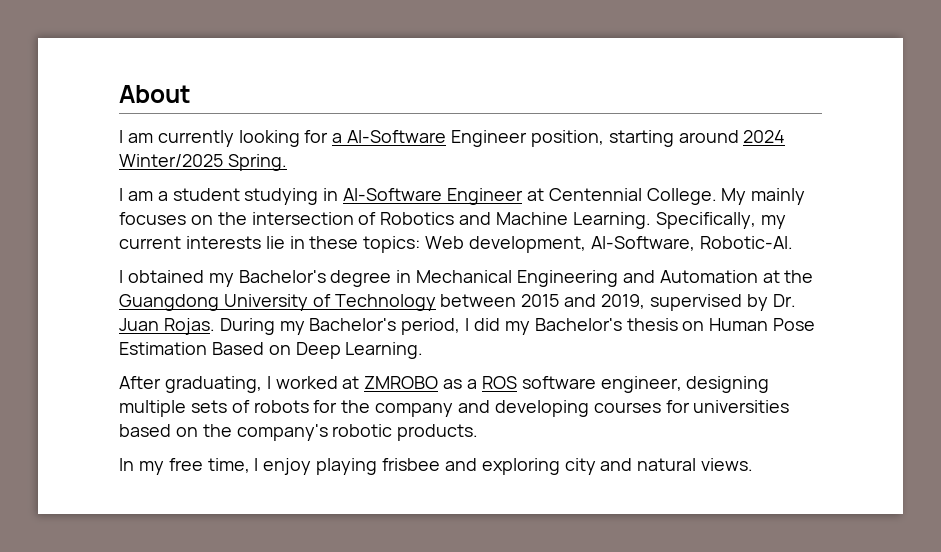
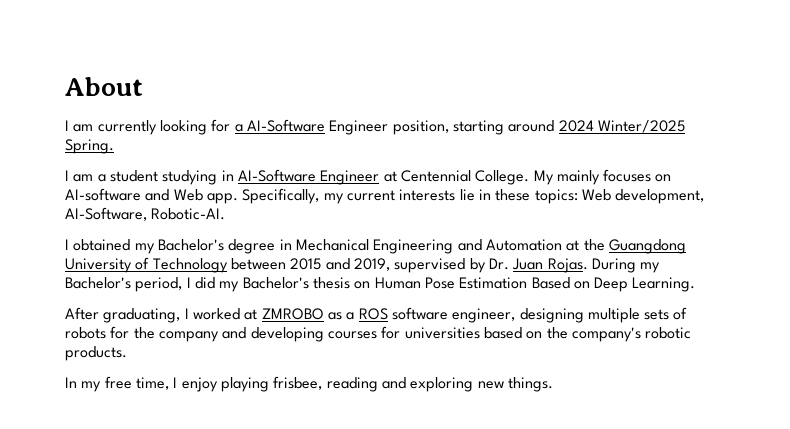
- My mainly focuses on the intersection of Robotics and Machine Learning.
+ My mainly focuses on AI-software and Web app.
- In my free time, I enjoy playing frisbee and exploring city and natural views.
+ In my free time, I enjoy playing frisbee, reading and exploring new things.

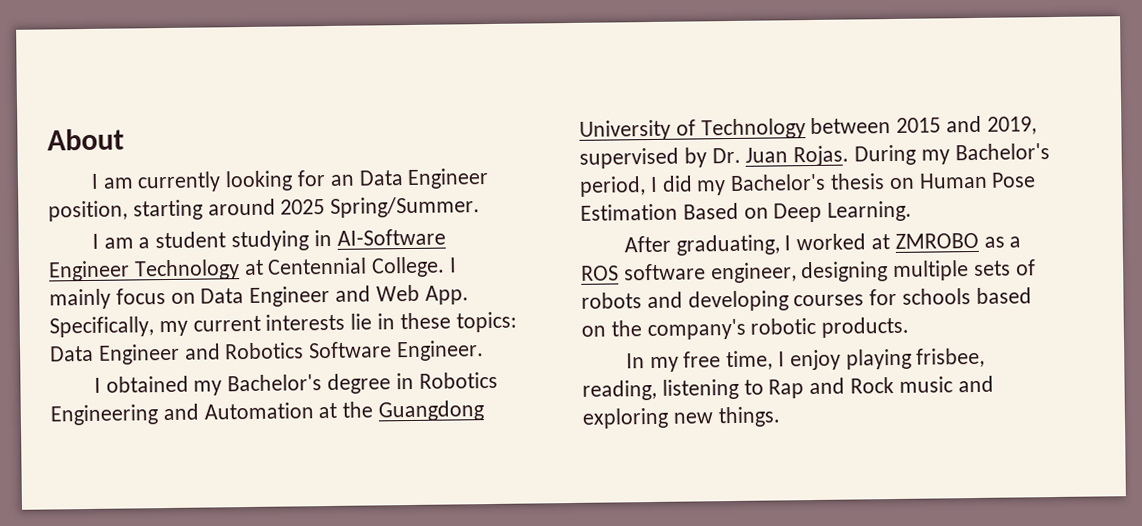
- I am currently looking for a AI-Software Engineer position, starting around 2024 Winter/2025 Spring.
+ I am currently looking for an Data Engineer position, starting around 2025 Spring/Summer.
- I am a student studying in AI-Software Engineer at Centennial College.
+ I am a student studying in AI-Software Engineer Technology at Centennial College.
- My mainly focuses on AI-software and Web app. Specifically, my current interests lie in these topics: Web development, AI-Software, Robotic-AI.
+ I mainly focus on Data Engineer and Web App. Specifically, my current interests lie in these topics: Data Engineer and Robotics Software Engineer.
- I obtained my Bachelor's degree in Mechanical Engineering and Automation at the Guangdong University of Technology between 2015 and 2019, supervised by Dr. Juan Rojas.
+ I obtained my Bachelor's degree in Robotics Engineering and Automation at the Guangdong University of Technology between 2015 and 2019, supervised by Dr. Juan Rojas.
- After graduating, I worked at ZMROBO as a ROS software engineer, designing multiple sets of robots for the company and developing courses for universities based on the company's robotic products.
+ After graduating, I worked at ZMROBO as a ROS software engineer, designing multiple sets of robots and developing courses for schools based on the company's robotic products.
- In my free time, I enjoy playing frisbee, reading and exploring new things.
+ In my free time, I enjoy playing frisbee, reading, listening to Rap and Rock music and exploring new things.

